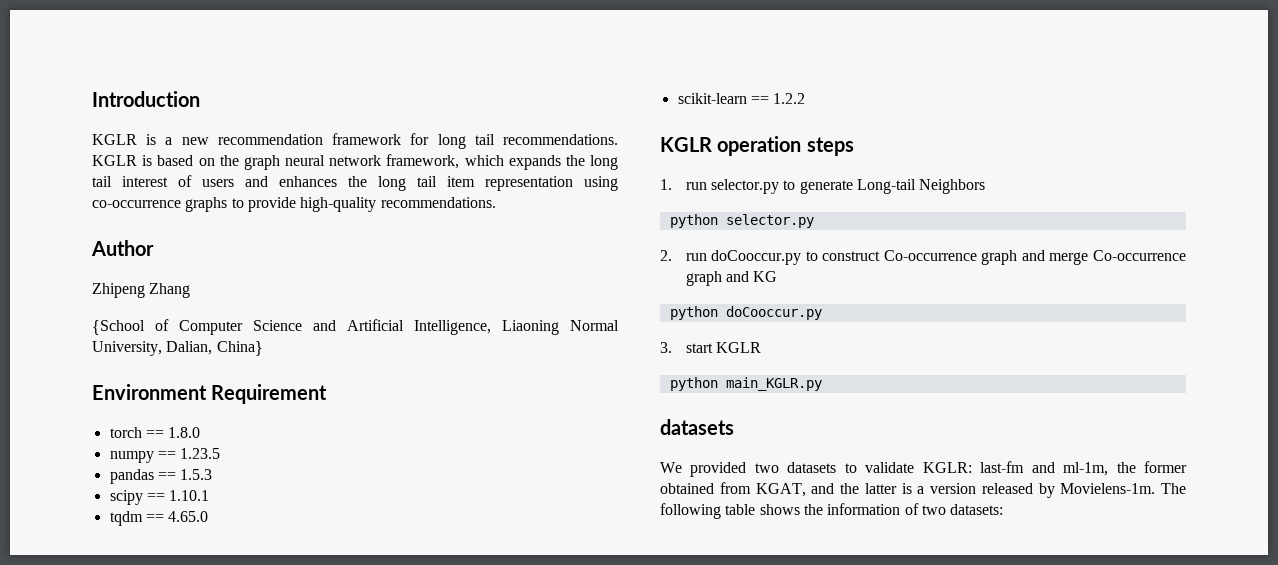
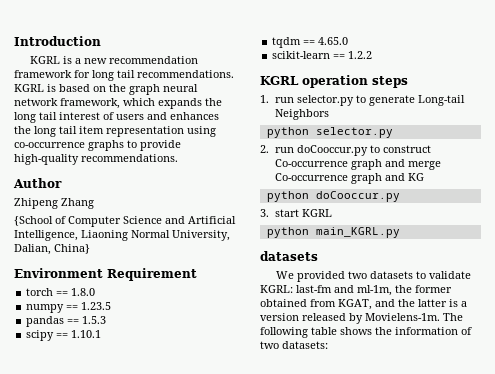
- KGLR is a new recommendation framework for long tail recommendations.
+ KGRL is a new recommendation framework for long tail recommendations.
- KGLR is based on the graph neural network framework, which expands the long tail interest of users and enhances the long tail item representation using co-occurrence graphs to provide high-quality recommendations.
+ KGRL is based on the graph neural network framework, which expands the long tail interest of users and enhances the long tail item representation using co-occurrence graphs to provide high-quality recommendations.
- KGLR operation steps
+ KGRL operation steps
- 3. start KGLR
- python main_KGLR.py
+ 3. start KGRL
+ python main_KGRL.py
- We provided two datasets to validate KGLR: last-fm and ml-1m, the former obtained from KGAT, and the latter is a version released by Movielens-1m.
+ We provided two datasets to validate KGRL: last-fm and ml-1m, the former obtained from KGAT, and the latter is a version released by Movielens-1m.

